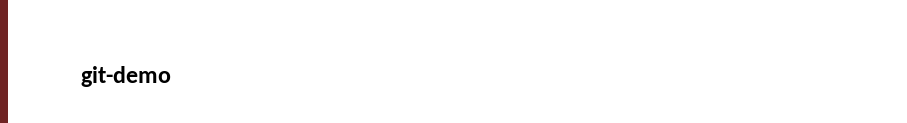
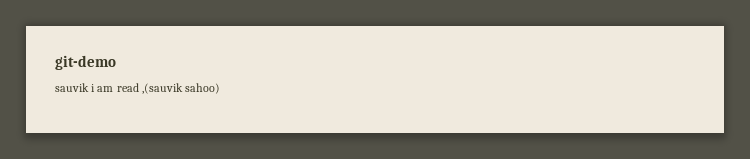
+ sauvik i am read ,(sauvik sahoo)

